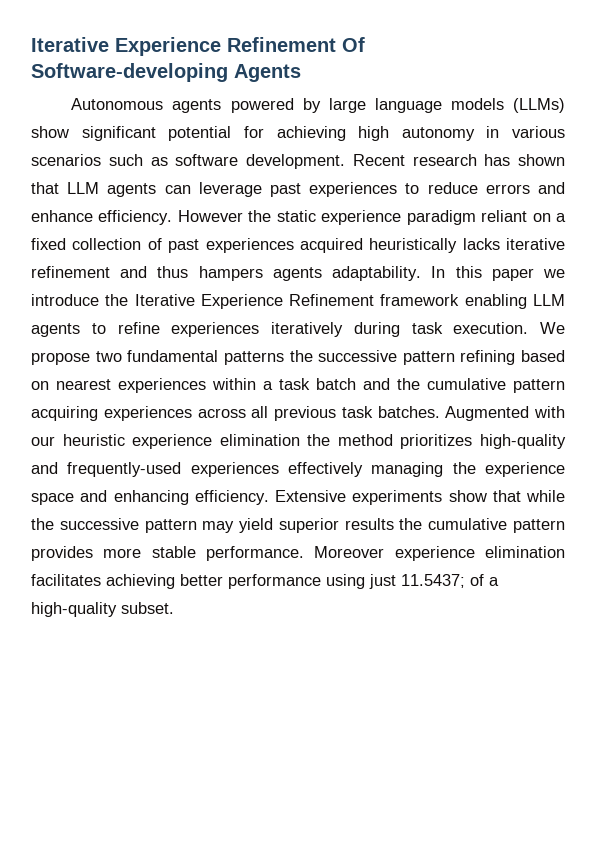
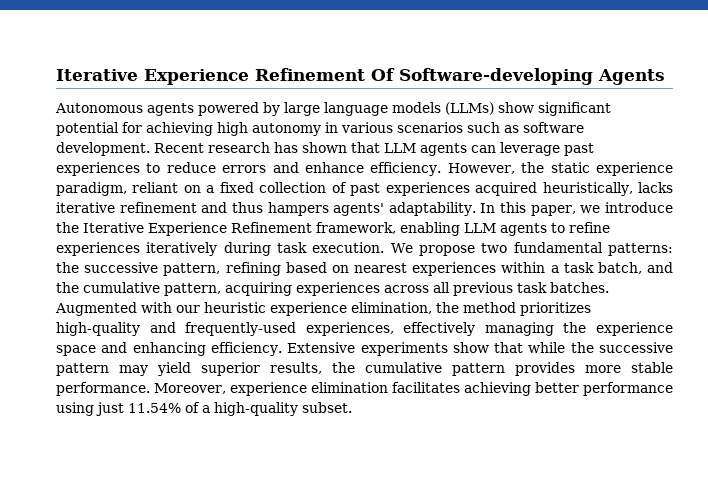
- However the static experience paradigm reliant on a fixed collection of past experiences acquired heuristically lacks iterative refinement and thus hampers agents adaptability.
+ However, the static experience paradigm, reliant on a fixed collection of past experiences acquired heuristically, lacks iterative refinement and thus hampers agents' adaptability.
- In this paper we introduce the Iterative Experience Refinement framework enabling LLM agents to refine experiences iteratively during task execution.
+ In this paper, we introduce the Iterative Experience Refinement framework, enabling LLM agents to refine experiences iteratively during task execution.
- We propose two fundamental patterns the successive pattern refining based on nearest experiences within a task batch and the cumulative pattern acquiring experiences across all previous task batches.
+ We propose two fundamental patterns: the successive pattern, refining based on nearest experiences within a task batch, and the cumulative pattern, acquiring experiences across all previous task batches.
- Augmented with our heuristic experience elimination the method prioritizes high-quality and frequently-used experiences effectively managing the experience space and enhancing efficiency.
+ Augmented with our heuristic experience elimination, the method prioritizes high-quality and frequently-used experiences, effectively managing the experience space and enhancing efficiency.
- Extensive experiments show that while the successive pattern may yield superior results the cumulative pattern provides more stable performance.
+ Extensive experiments show that while the successive pattern may yield superior results, the cumulative pattern provides more stable performance.
- Moreover experience elimination facilitates achieving better performance using just 11.5437; of a high-quality subset.
+ Moreover, experience elimination facilitates achieving better performance using just 11.54% of a high-quality subset.

